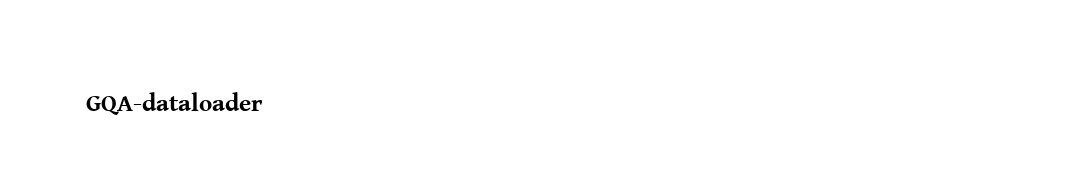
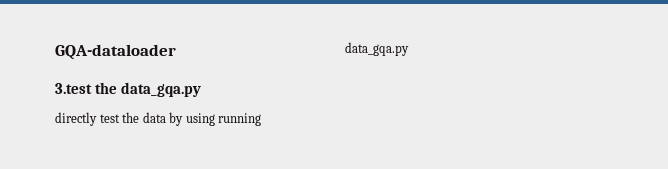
+ 3.test the data_gqa.py
+ directly test the data by using running data_gqa.py

